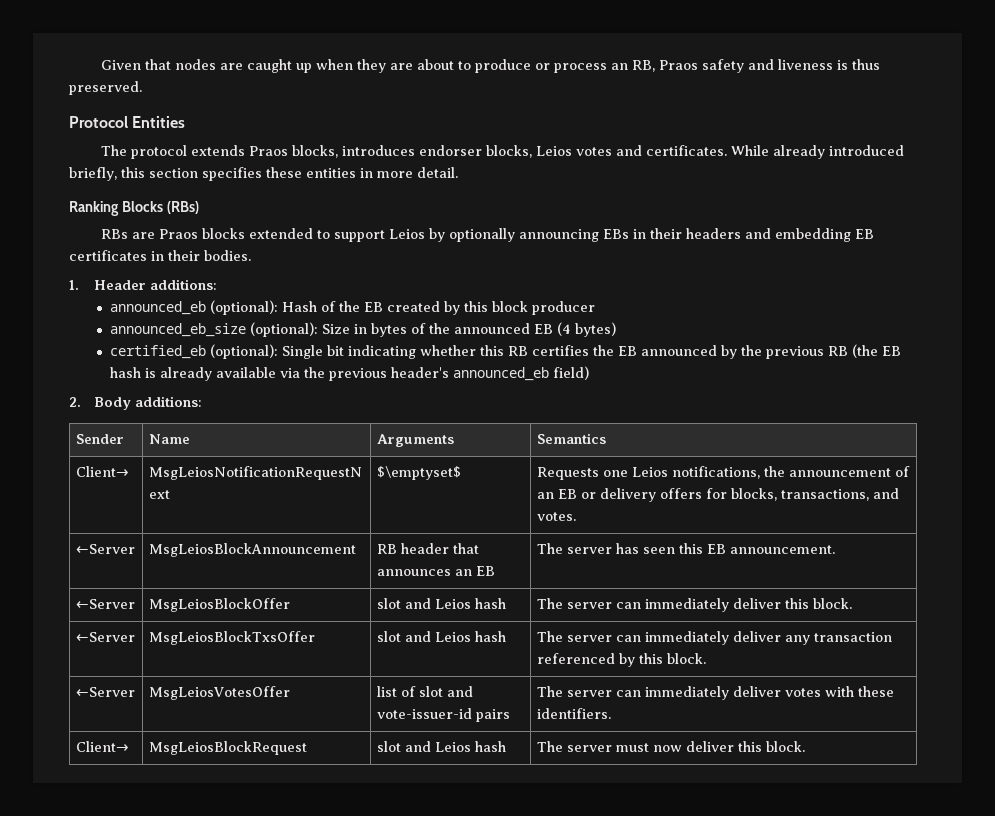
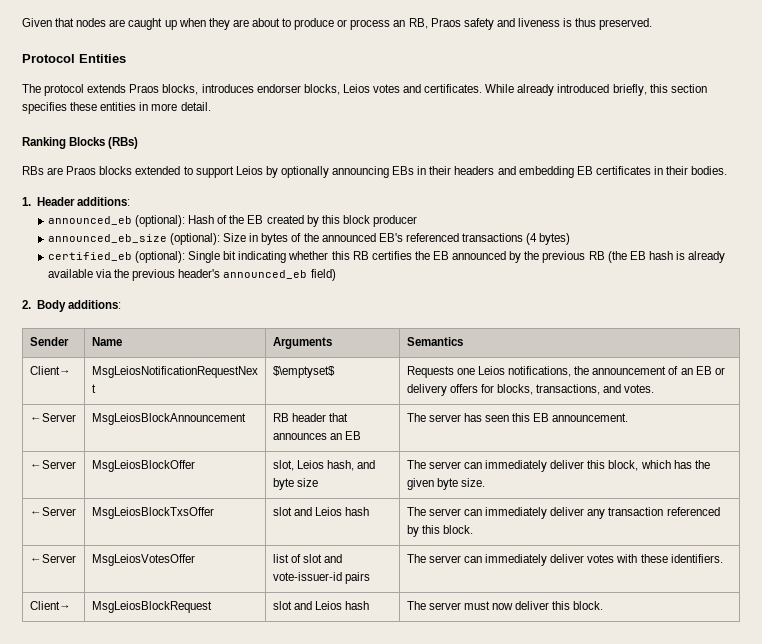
- announced_eb_size (optional): Size in bytes of the announced EB (4 bytes)
+ announced_eb_size (optional): Size in bytes of the announced EB's referenced transactions (4 bytes)
- ←Server | MsgLeiosBlockOffer | slot and Leios hash | The server can immediately deliver this block.
+ ←Server | MsgLeiosBlockOffer | slot, Leios hash, and byte size | The server can immediately deliver this block, which has the given byte size.

